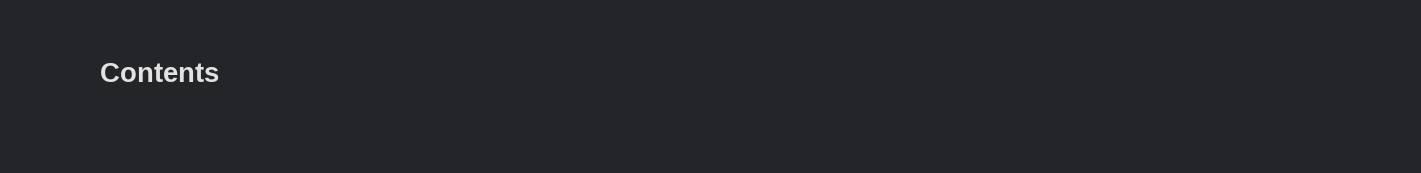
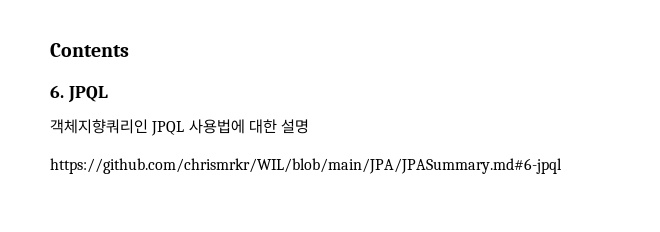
+ 6. JPQL
+ 객체지향쿼리인 JPQL 사용법에 대한 설명
+ https://github.com/chrismrkr/WIL/blob/main/JPA/JPASummary.md#6-jpql

